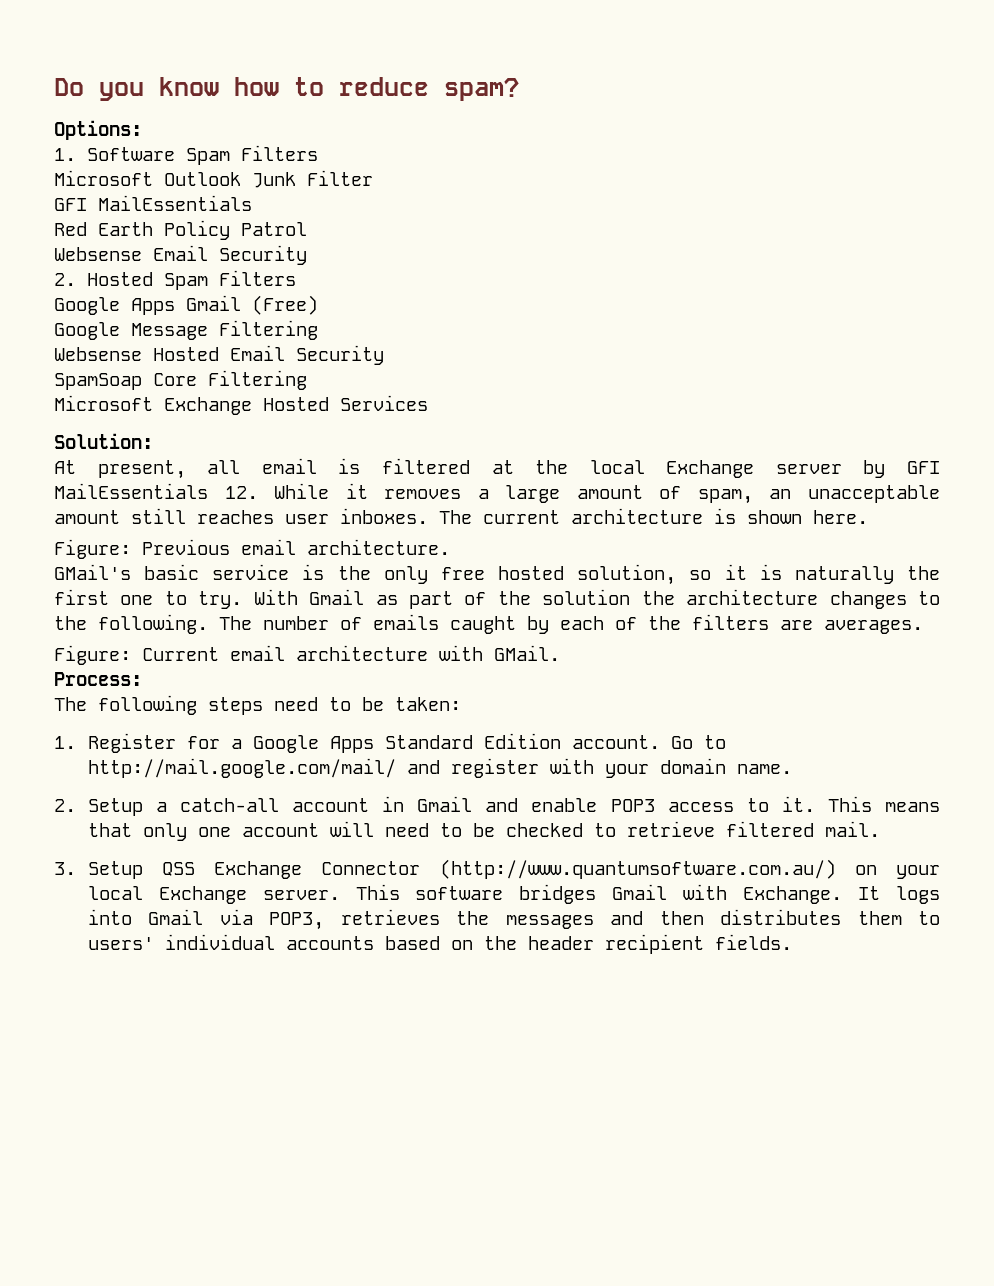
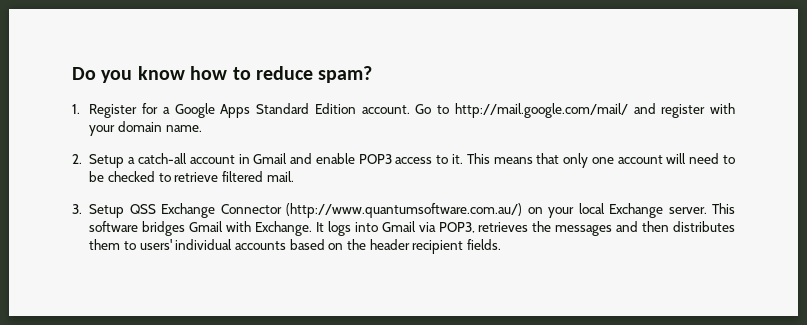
- Options:
- 1. Software Spam Filters
- Microsoft Outlook Junk Filter
- GFI MailEssentials
- Red Earth Policy Patrol
- Websense Email Security
- 2. Hosted Spam Filters
- Google Apps Gmail (Free)
- Google Message Filtering
- Websense Hosted Email Security
- SpamSoap Core Filtering
- Microsoft Exchange Hosted Services
- Solution:
- At present, all email is filtered at the local Exchange server by GFI MailEssentials 12. While it removes a large amount of spam, an unacceptable amount still reaches user inboxes. The current architecture is shown here.
- Figure: Previous email architecture.
- GMail's basic service is the only free hosted solution, so it is naturally the first one to try. With Gmail as part of the solution the architecture changes to the following. The number of emails caught by each of the filters are averages.
- Figure: Current email architecture with GMail.
- Process:
- The following steps need to be taken:

